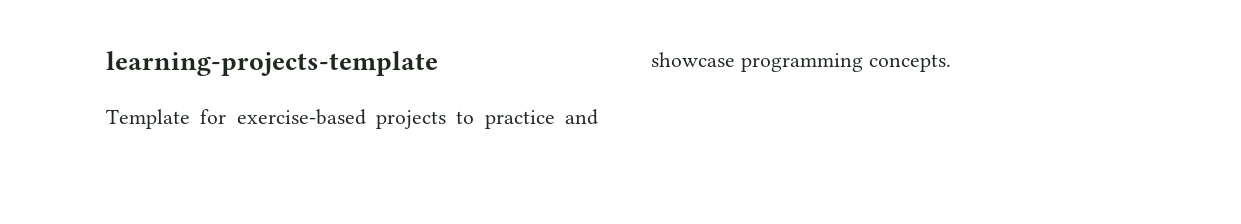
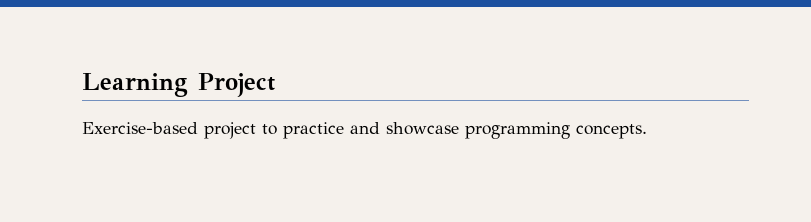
- learning-projects-template
- Template for exercise-based projects to practice and showcase programming concepts.
+ Learning Project
+ Exercise-based project to practice and showcase programming concepts.

